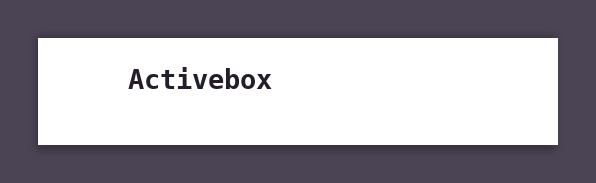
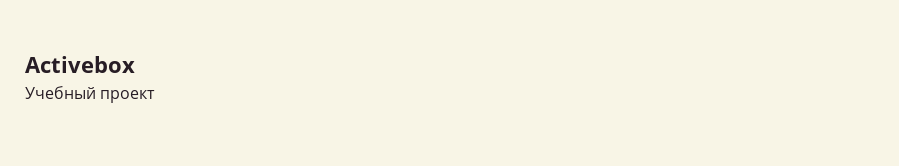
+ Учебный проект

